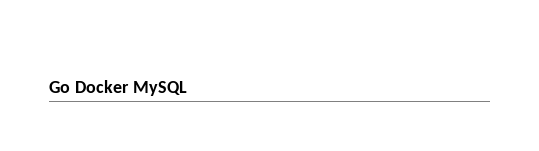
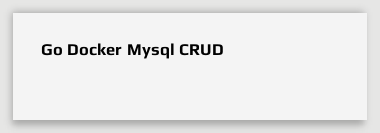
- Go Docker MySQL
+ Go Docker Mysql CRUD

